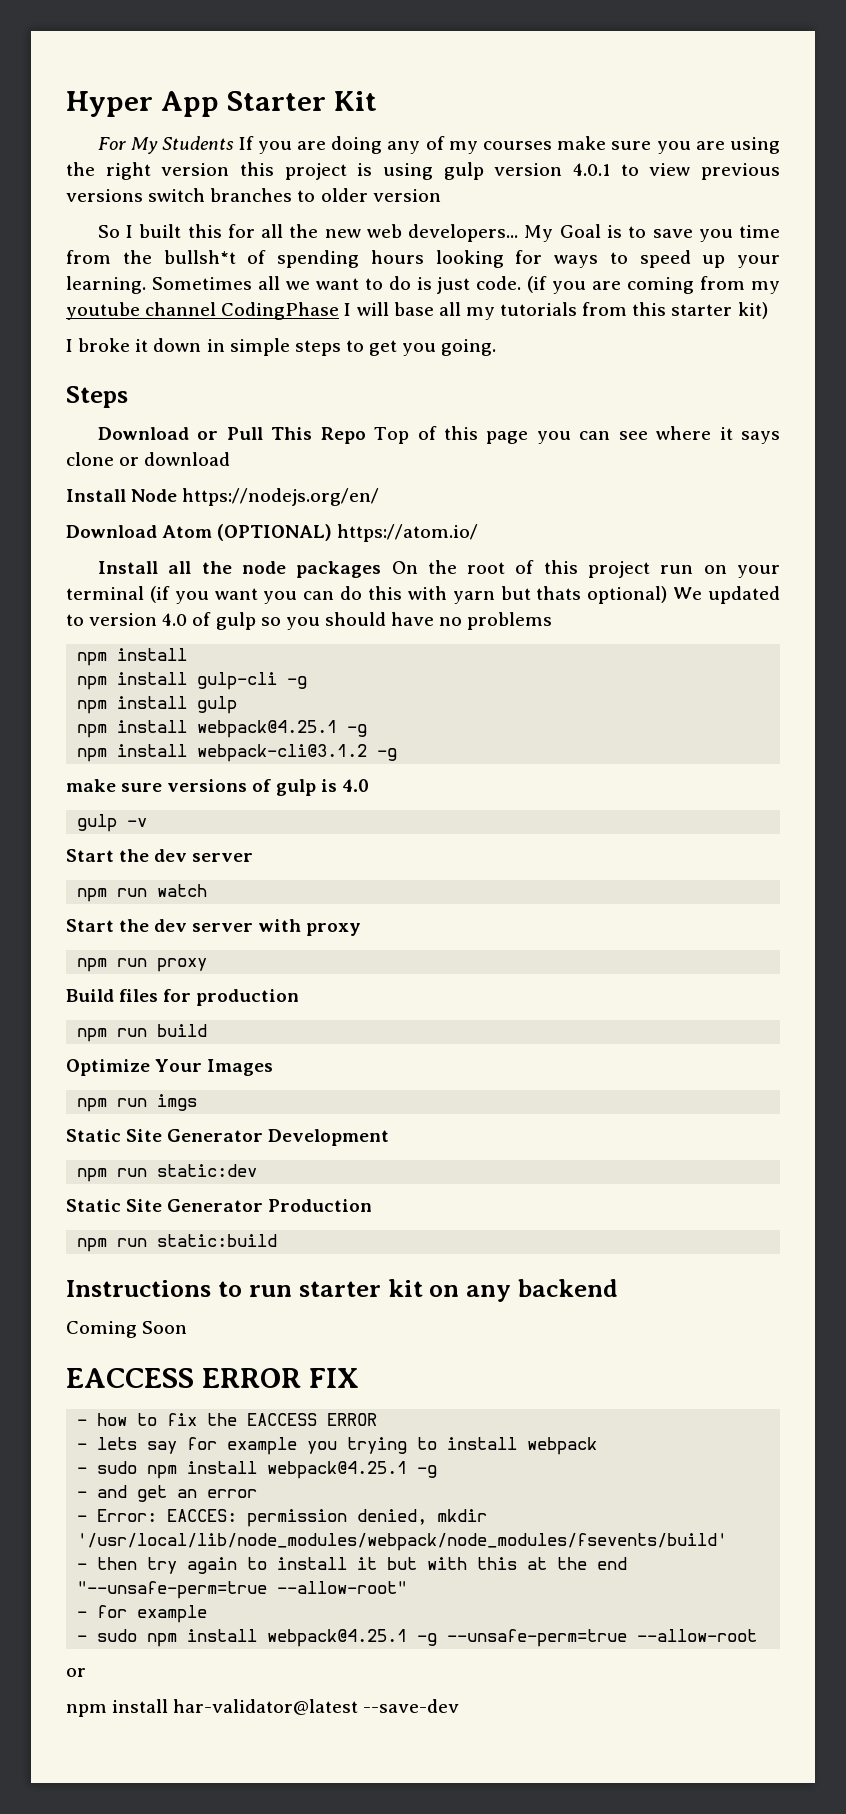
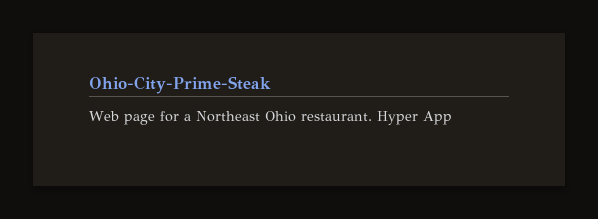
- Hyper App Starter Kit
- For My Students If you are doing any of my courses make sure you are using the right version this project is using gulp version 4.0.1 to view previous versions switch branches to older version
- So I built this for all the new web developers... My Goal is to save you time from the bullsh*t of spending hours looking for ways to speed up your learning. Sometimes all we want to do is just code. (if you are coming from my youtube channel CodingPhase I will base all my tutorials from this starter kit)
- I broke it down in simple steps to get you going.
- Steps
- Download or Pull This Repo Top of this page you can see where it says clone or download
- Install Node https://nodejs.org/en/
- Download Atom (OPTIONAL) https://atom.io/
- Install all the node packages On the root of this project run on your terminal (if you want you can do this with yarn but thats optional) We updated to version 4.0 of gulp so you should have no problems
- npm install
- npm install gulp-cli -g
- npm install gulp
- npm install webpack@4.25.1 -g
- npm install webpack-cli@3.1.2 -g
- make sure versions of gulp is 4.0
- gulp -v
- Start the dev server
- npm run watch
- Start the dev server with proxy
- npm run proxy
- Build files for production
- npm run build
- Optimize Your Images
- npm run imgs
- Static Site Generator Development
- npm run static:dev
- Static Site Generator Production
- npm run static:build
- Instructions to run starter kit on any backend
- Coming Soon
- EACCESS ERROR FIX
- - how to fix the EACCESS ERROR
- - lets say for example you trying to install webpack
- - sudo npm install webpack@4.25.1 -g
- - and get an error
- - Error: EACCES: permission denied, mkdir '/usr/local/lib/node_modules/webpack/node_modules/fsevents/build'
- - then try again to install it but with this at the end "--unsafe-perm=true --allow-root"
- - for example
- - sudo npm install webpack@4.25.1 -g --unsafe-perm=true --allow-root
- or
- npm install har-validator@latest --save-dev
+ Ohio-City-Prime-Steak
+ Web page for a Northeast Ohio restaurant. Hyper App

